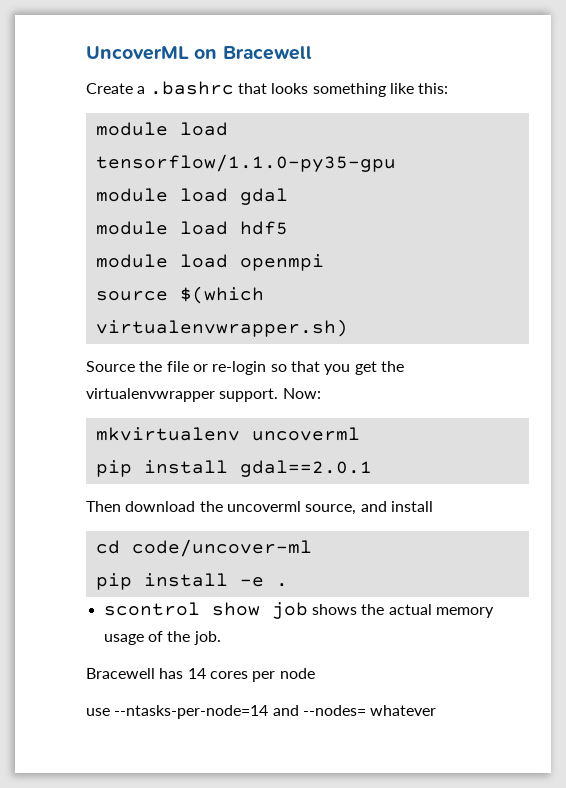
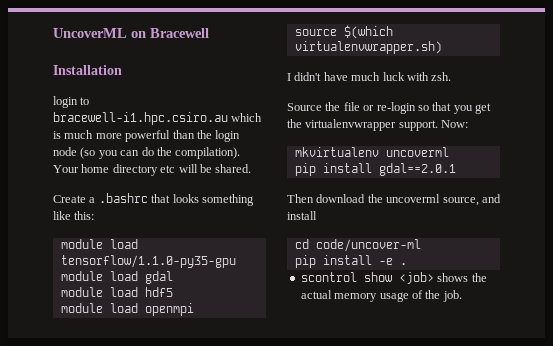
+ Installation
+ login to bracewell-i1.hpc.csiro.au which is much more powerful than the login node (so you can do the compilation). Your home directory etc will be shared.
+ I didn't have much luck with zsh.
- scontrol show job shows the actual memory usage of the job.
+ scontrol show <job> shows the actual memory usage of the job.
- Bracewell has 14 cores per node
- use --ntasks-per-node=14 and --nodes= whatever

